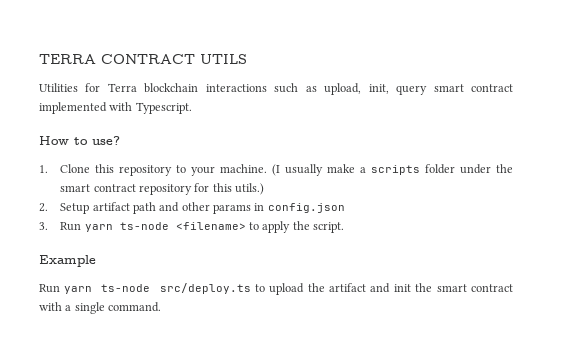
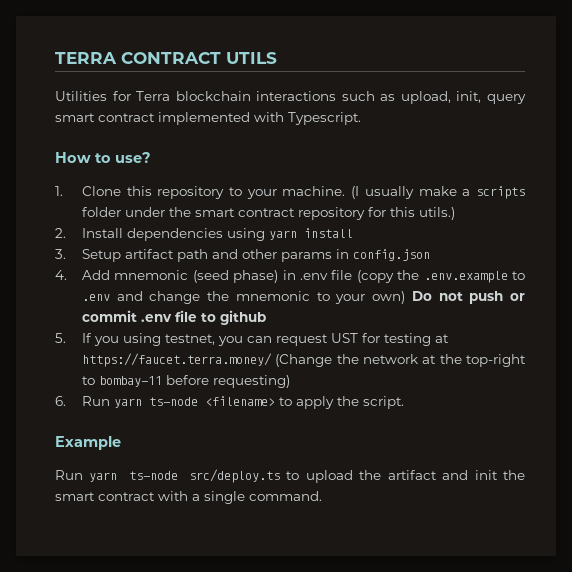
- 2. Setup artifact path and other params in config.json
+ 2. Install dependencies using yarn install
+ 3. Setup artifact path and other params in config.json
- 3. Run yarn ts-node <filename> to apply the script.
+ 4. Add mnemonic (seed phase) in .env file (copy the .env.example to .env and change the mnemonic to your own) Do not push or commit .env file to github
+ 5. If you using testnet, you can request UST for testing at https://faucet.terra.money/ (Change the network at the top-right to bombay-11 before requesting)
+ 6. Run yarn ts-node <filename> to apply the script.

